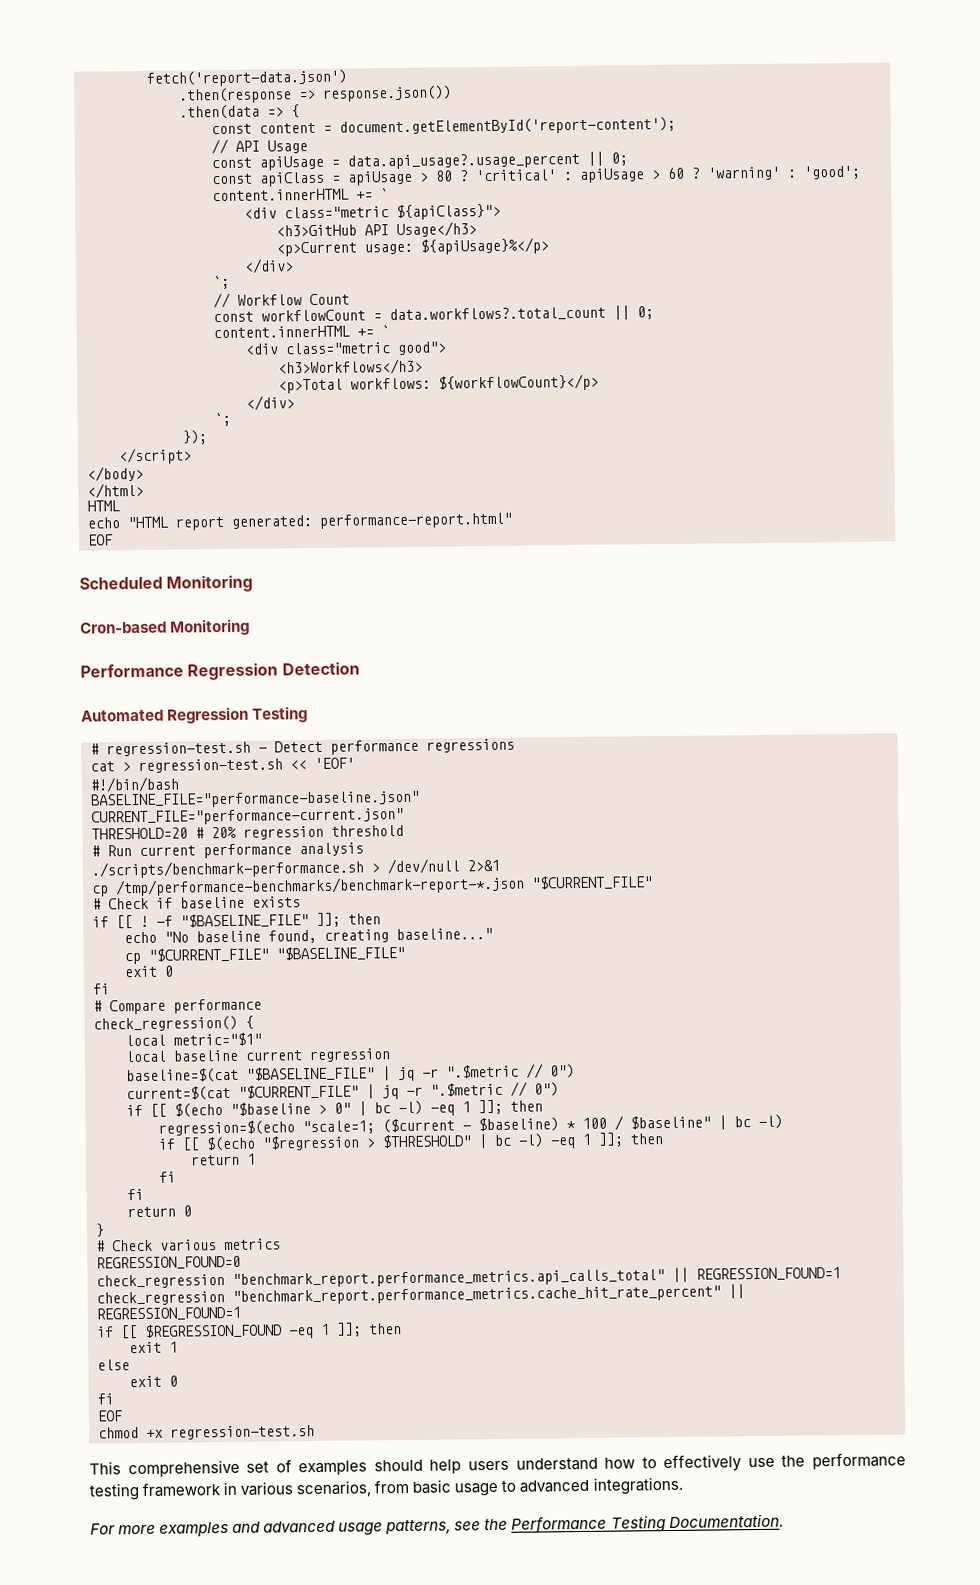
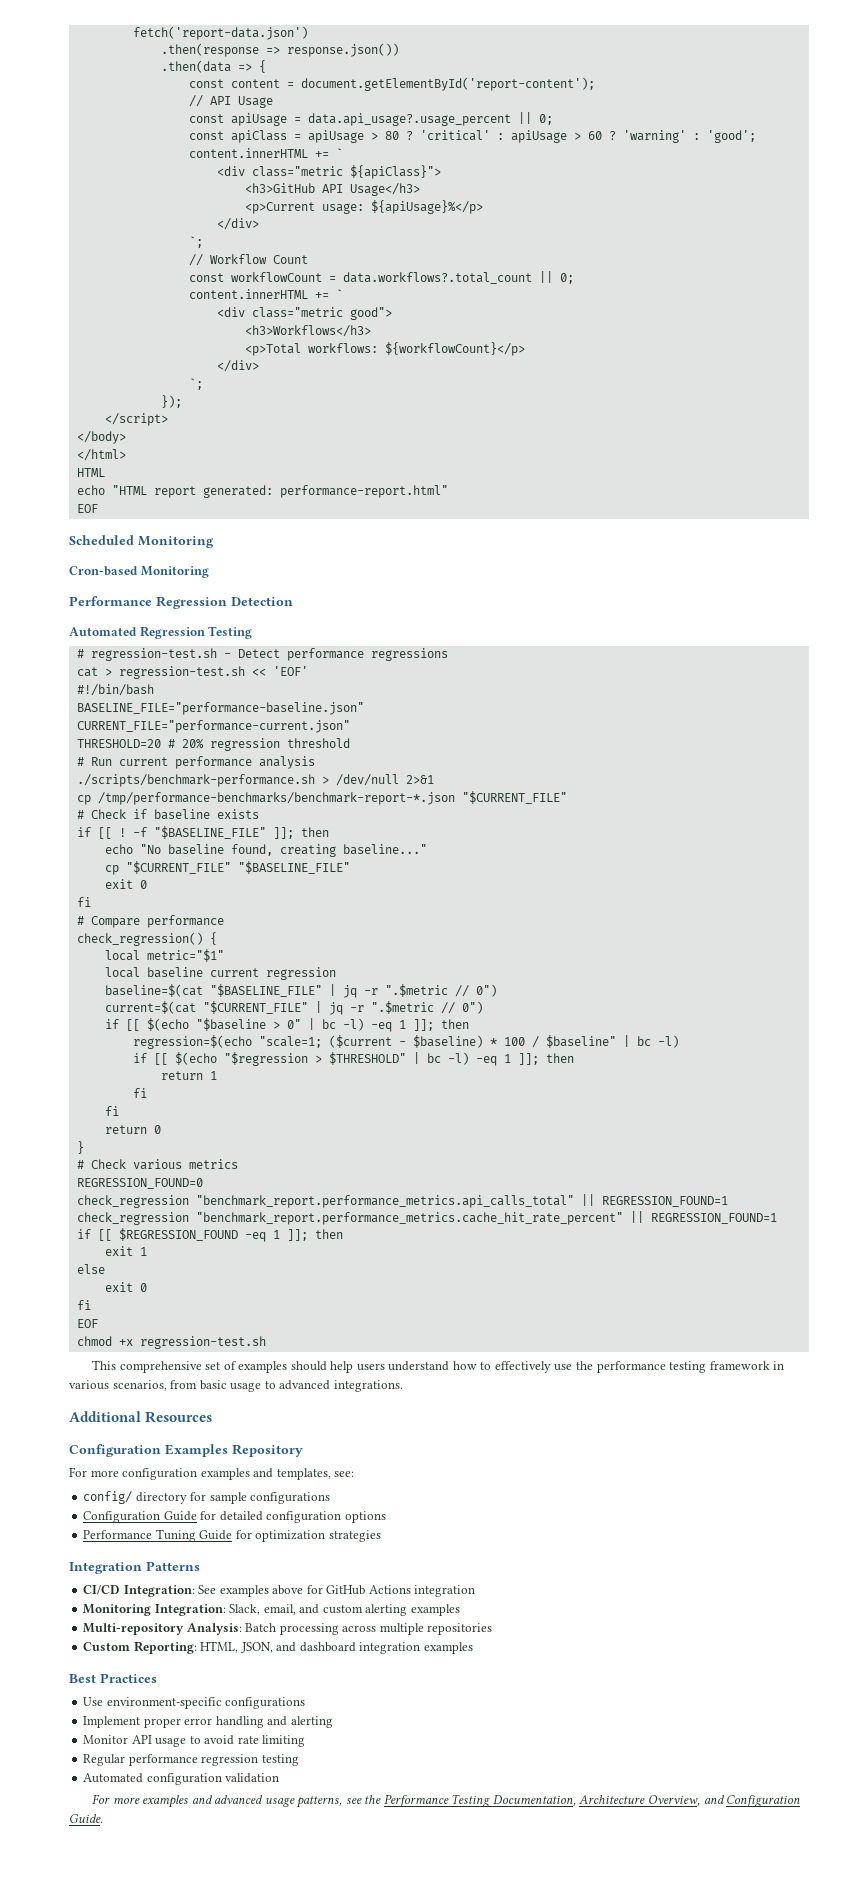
+ Additional Resources
+ Configuration Examples Repository
+ For more configuration examples and templates, see:
+ config/ directory for sample configurations
+ Configuration Guide for detailed configuration options
+ Performance Tuning Guide for optimization strategies
+ Integration Patterns
+ CI/CD Integration: See examples above for GitHub Actions integration
+ Monitoring Integration: Slack, email, and custom alerting examples
+ Multi-repository Analysis: Batch processing across multiple repositories
+ Custom Reporting: HTML, JSON, and dashboard integration examples
+ Best Practices
+ Use environment-specific configurations
+ Implement proper error handling and alerting
+ Monitor API usage to avoid rate limiting
+ Regular performance regression testing
+ Automated configuration validation
- For more examples and advanced usage patterns, see the Performance Testing Documentation.
+ For more examples and advanced usage patterns, see the Performance Testing Documentation, Architecture Overview, and Configuration Guide.

